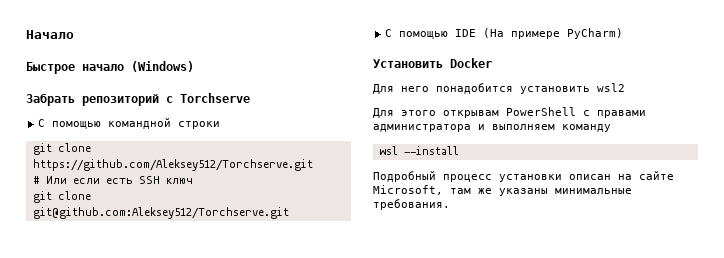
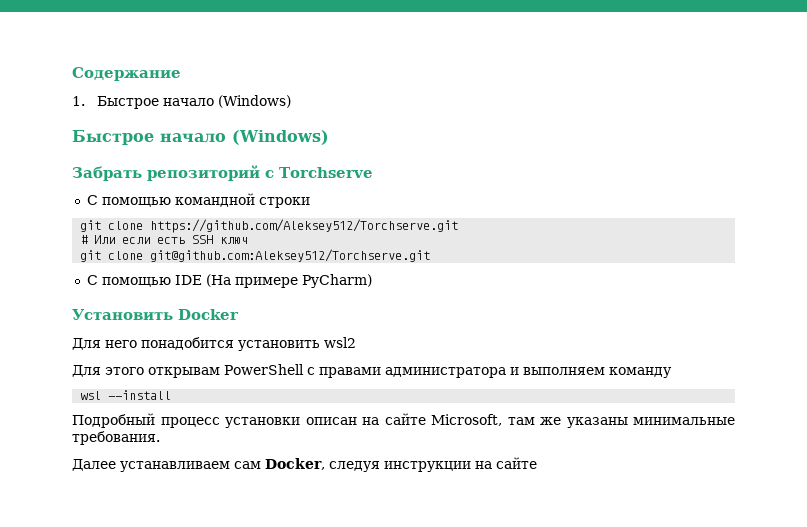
- Начало
+ Содержание
+ 1. Быстрое начало (Windows)
+ Далее устанавливаем сам Docker, следуя инструкции на сайте

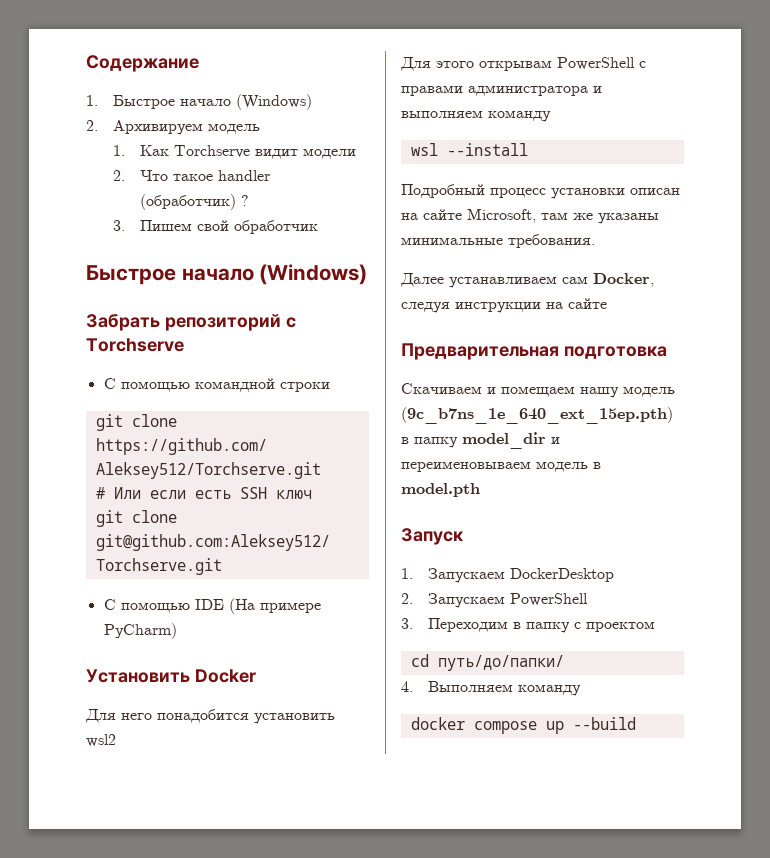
+ 2. Архивируем модель
+ 1. Как Torchserve видит модели
+ 2. Что такое handler (обработчик) ?
+ 3. Пишем свой обработчик
+ Предварительная подготовка
+ Скачиваем и помещаем нашу модель (9c_b7ns_1e_640_ext_15ep.pth) в папку model_dir и переименовываем модель в model.pth
+ Запуск
+ 1. Запускаем DockerDesktop
+ 2. Запускаем PowerShell
+ 3. Переходим в папку с проектом
+ cd путь/до/папки/
+ 4. Выполняем команду
+ docker compose up --build

